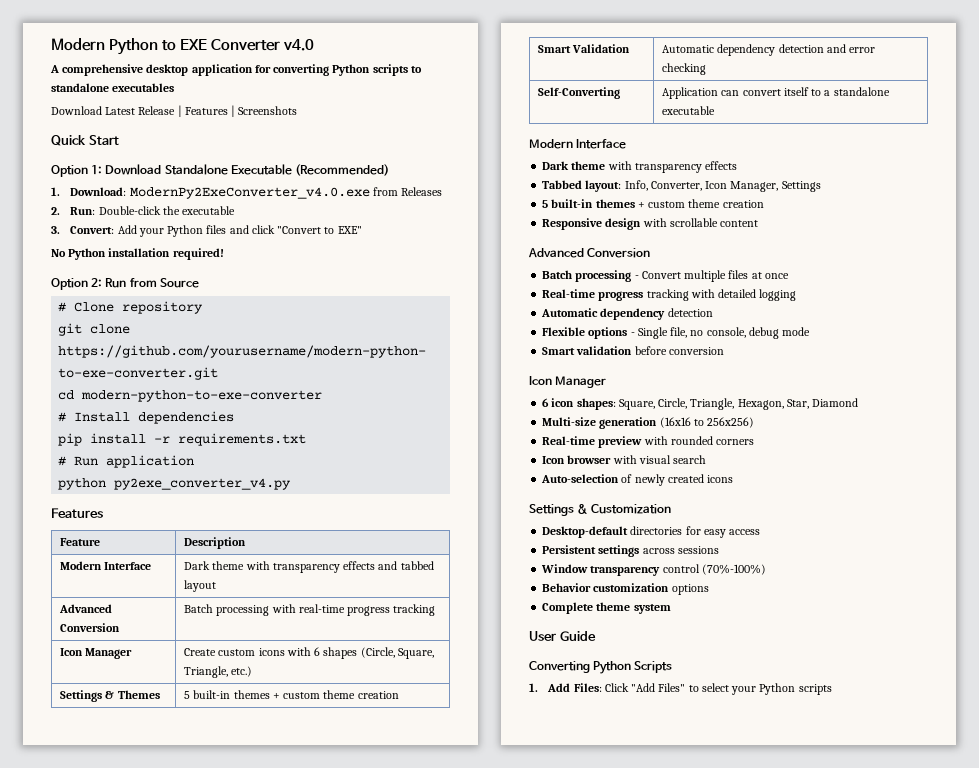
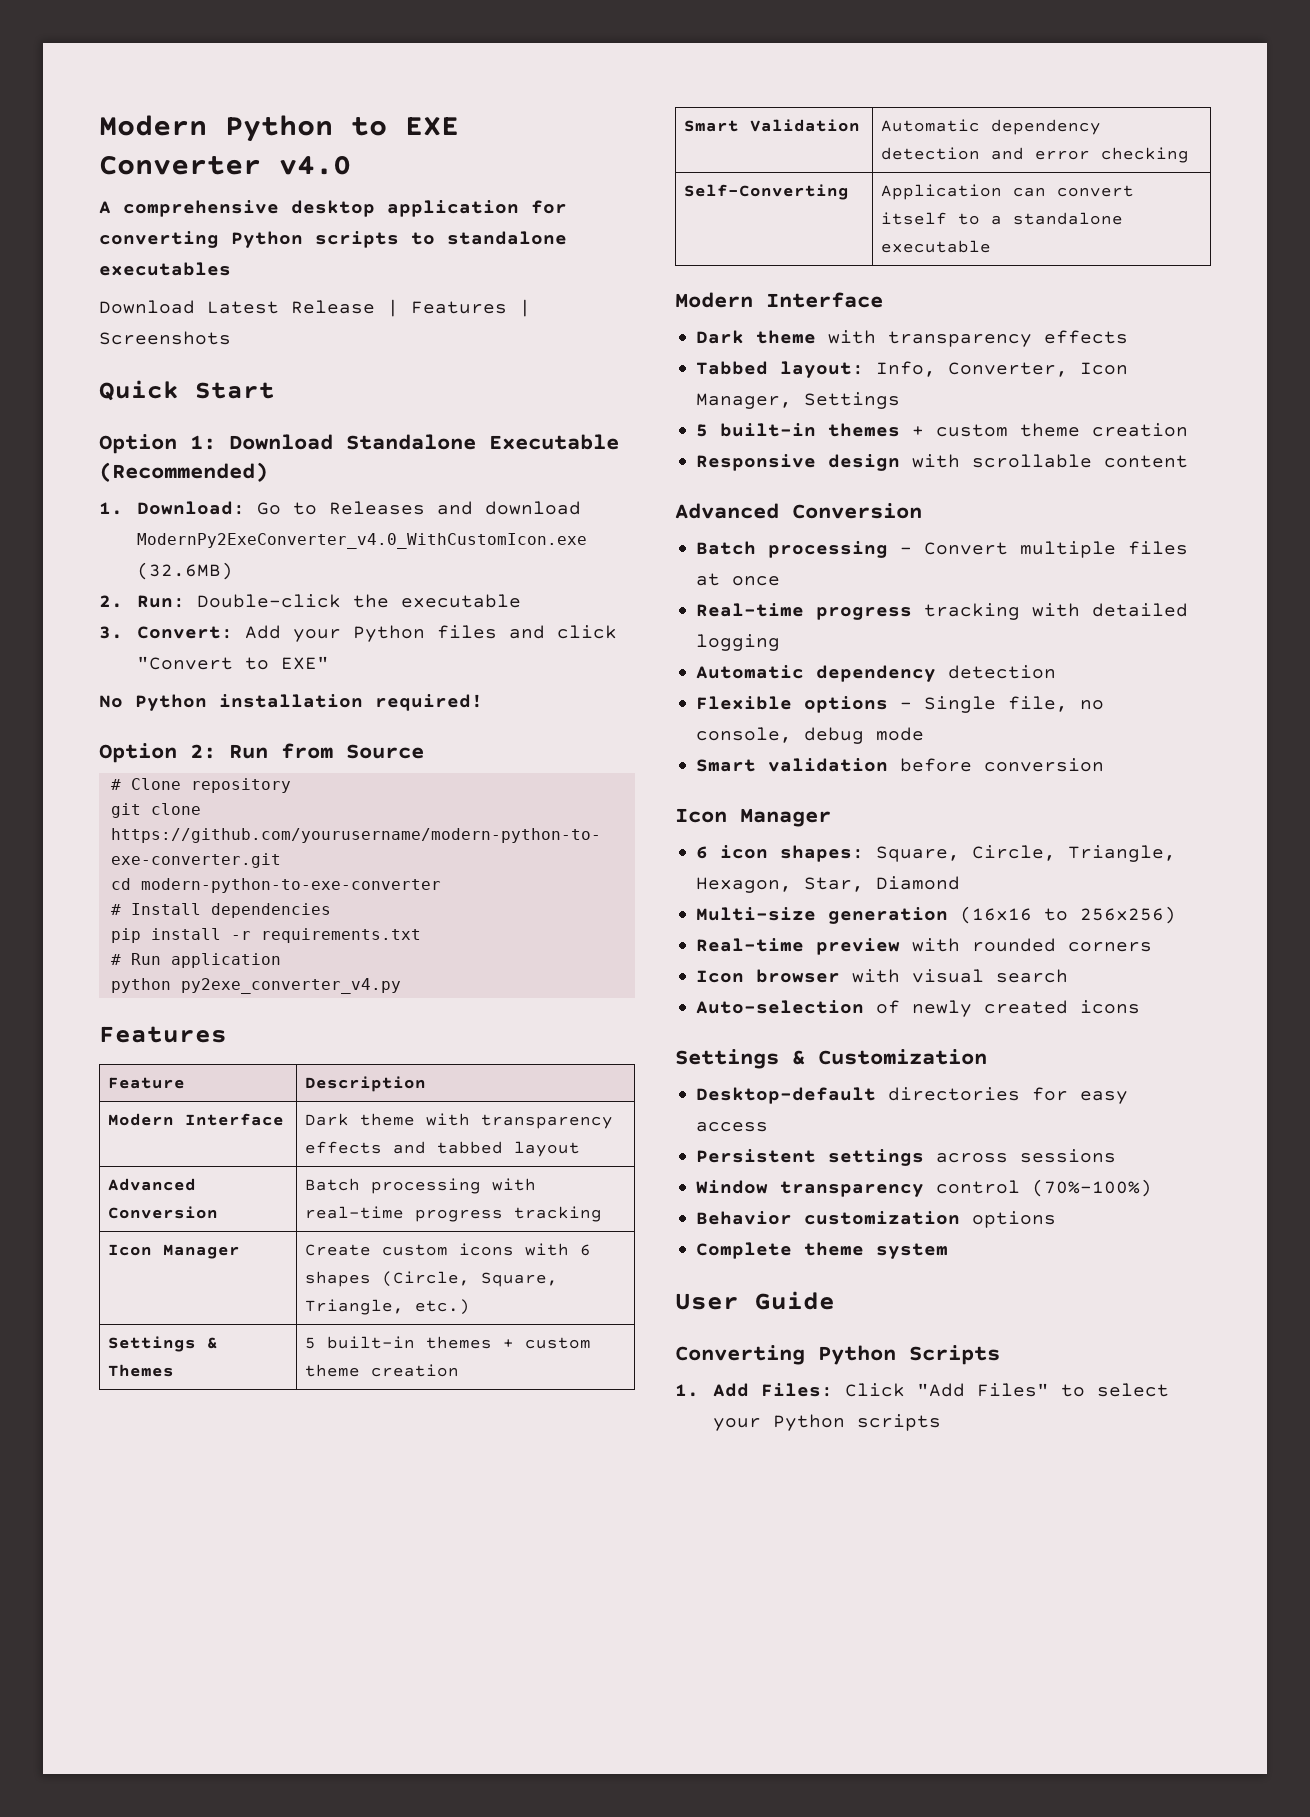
- 1. Download: ModernPy2ExeConverter_v4.0.exe from Releases
+ 1. Download: Go to Releases and download ModernPy2ExeConverter_v4.0_WithCustomIcon.exe (32.6MB)

